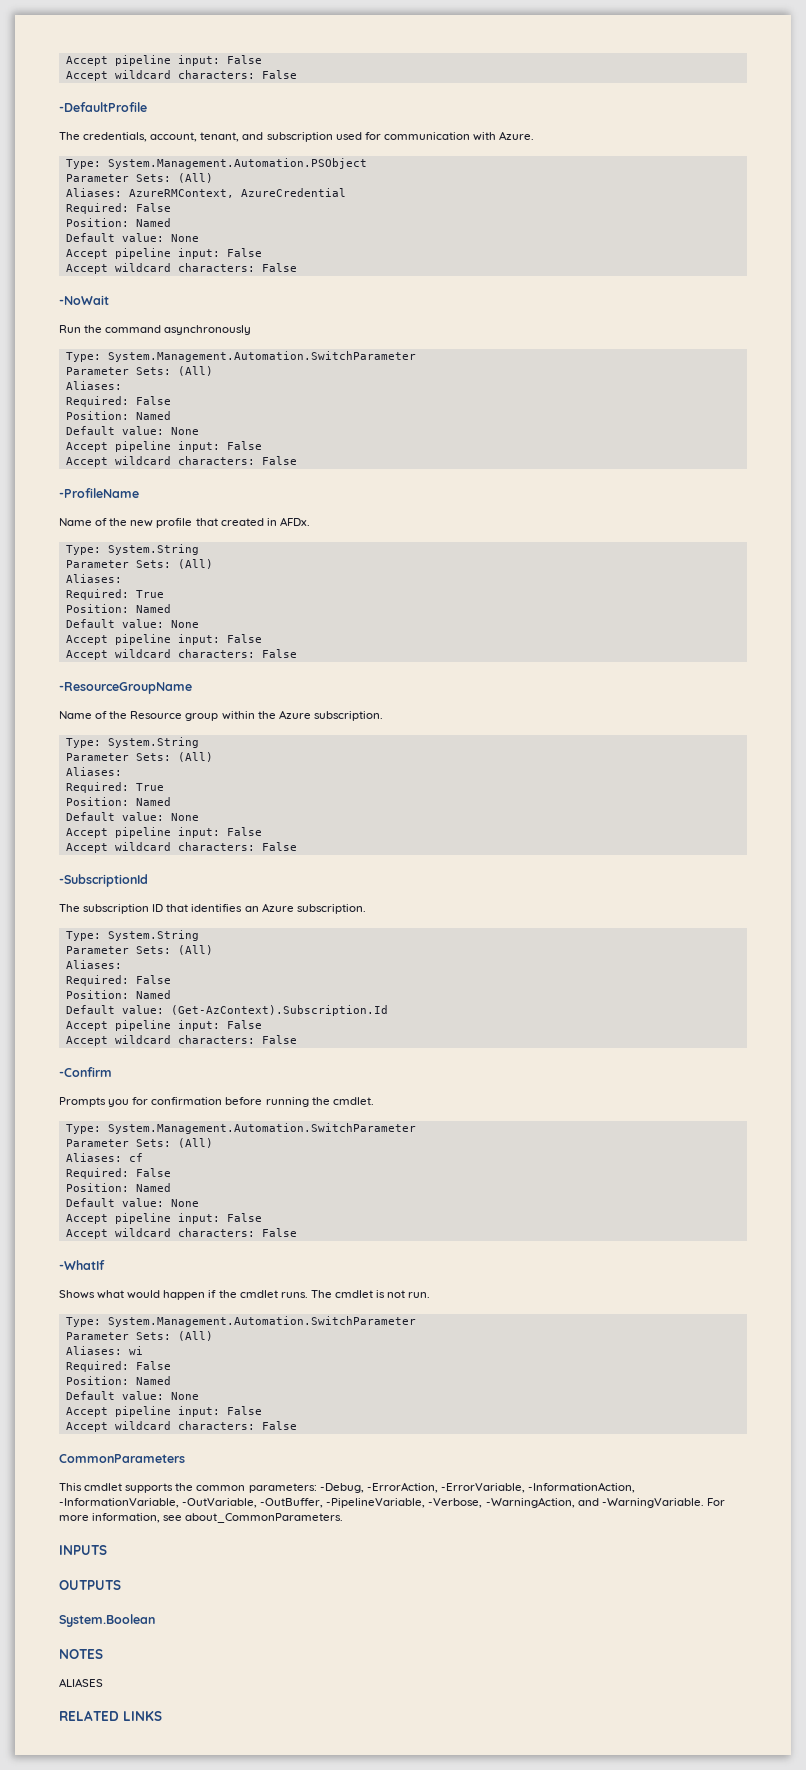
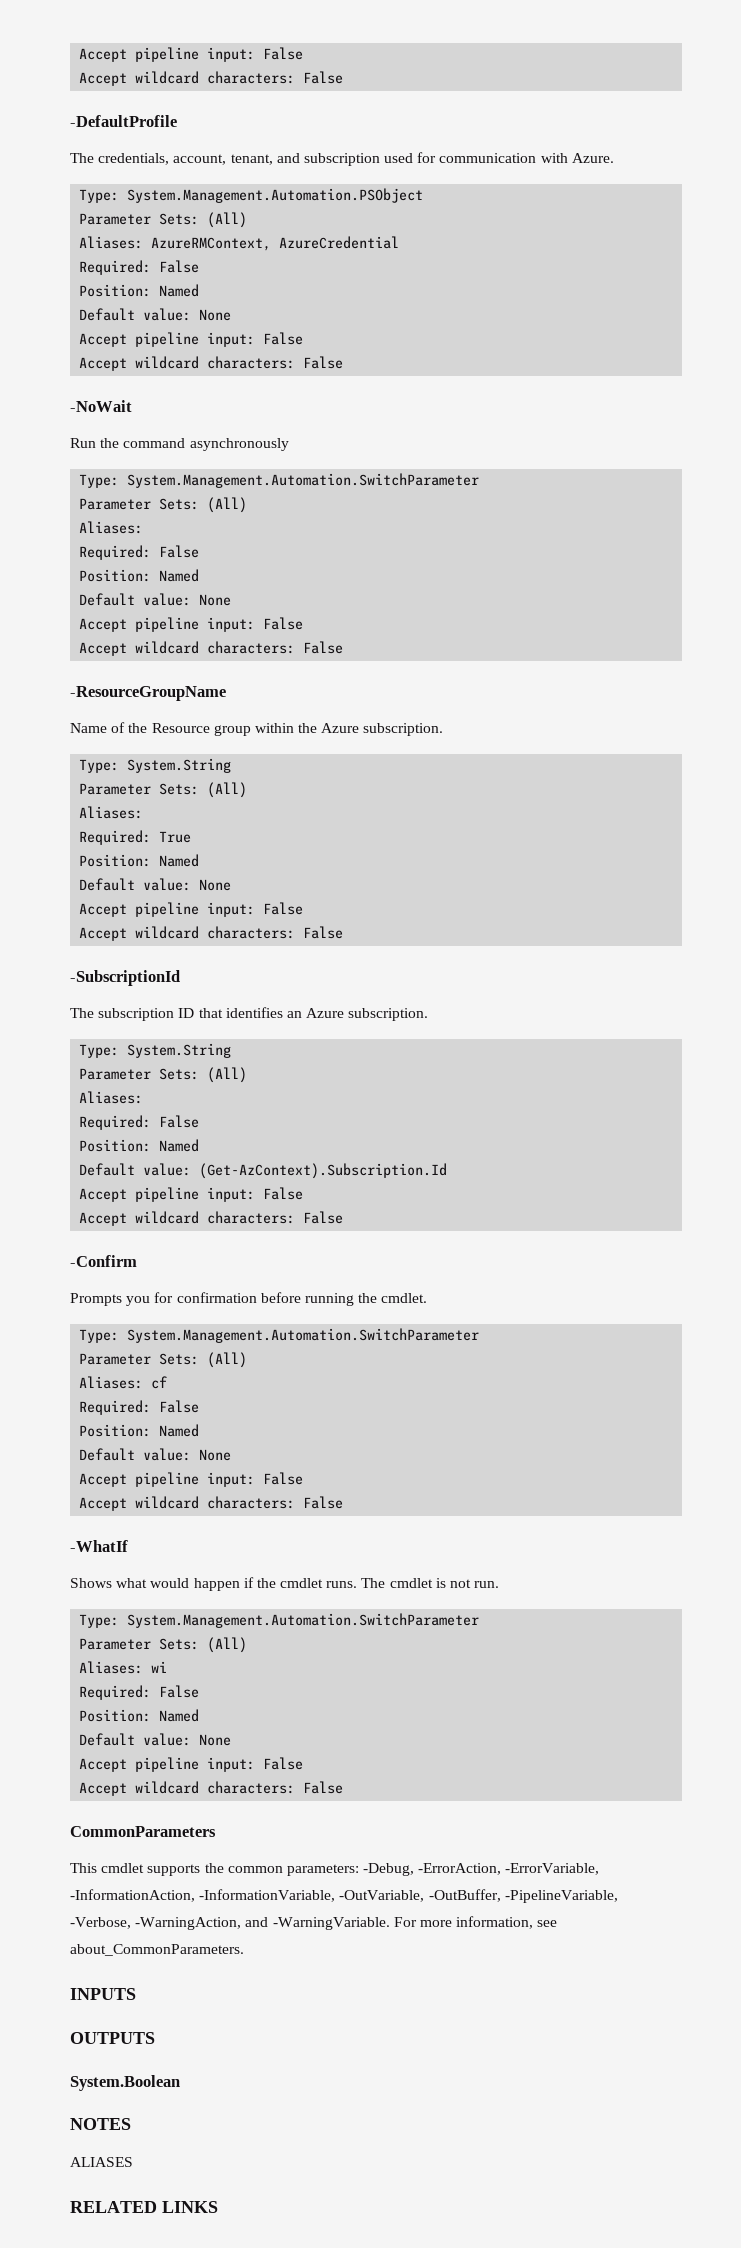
- -ProfileName
- Name of the new profile that created in AFDx.
- Type: System.String
- Parameter Sets: (All)
- Aliases:
- Required: True
- Position: Named
- Default value: None
- Accept pipeline input: False
- Accept wildcard characters: False

